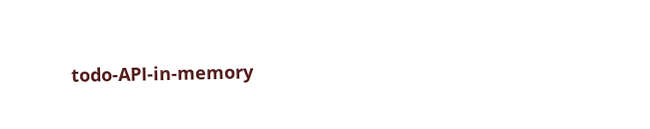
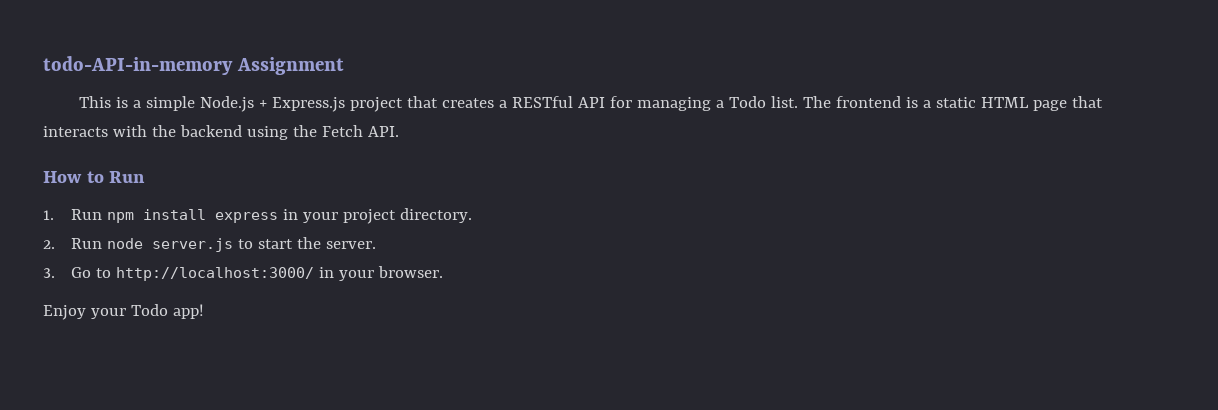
- todo-API-in-memory
+ todo-API-in-memory Assignment
+ This is a simple Node.js + Express.js project that creates a RESTful API for managing a Todo list. The frontend is a static HTML page that interacts with the backend using the Fetch API.
+ How to Run
+ 1. Run npm install express in your project directory.
+ 2. Run node server.js to start the server.
+ 3. Go to http://localhost:3000/ in your browser.
+ Enjoy your Todo app!

